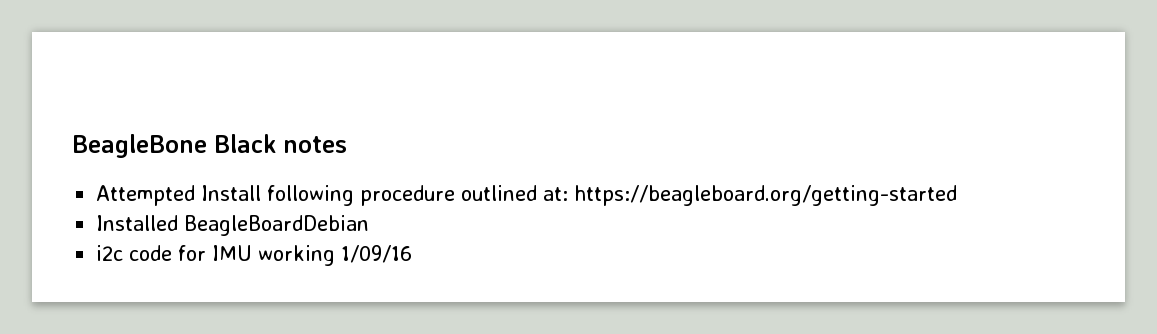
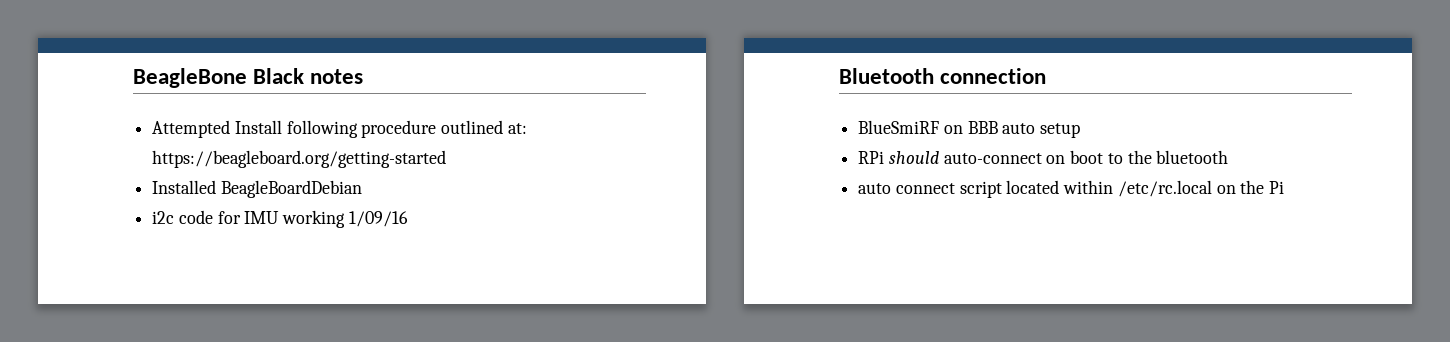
+ Bluetooth connection
+ BlueSmiRF on BBB auto setup
+ RPi should auto-connect on boot to the bluetooth
+ auto connect script located within /etc/rc.local on the Pi

